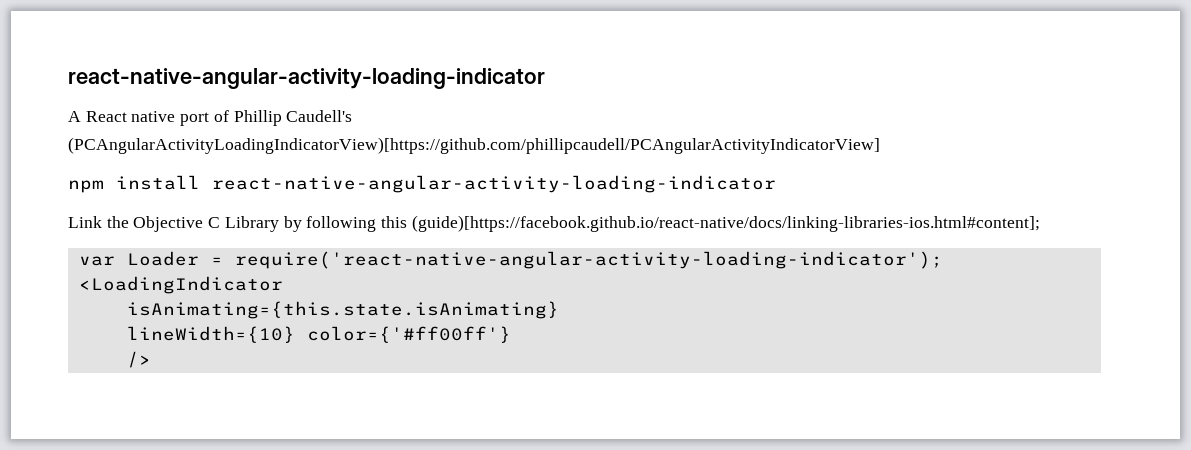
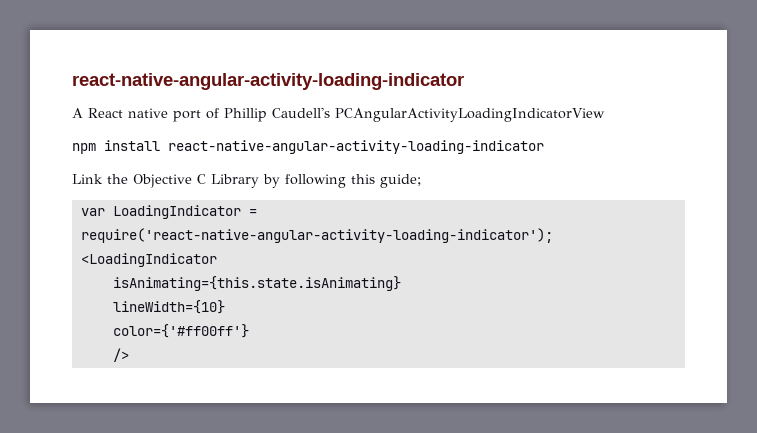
- A React native port of Phillip Caudell's (PCAngularActivityLoadingIndicatorView)[https://github.com/phillipcaudell/PCAngularActivityIndicatorView]
+ A React native port of Phillip Caudell's PCAngularActivityLoadingIndicatorView
- Link the Objective C Library by following this (guide)[https://facebook.github.io/react-native/docs/linking-libraries-ios.html#content];
+ Link the Objective C Library by following this guide;
- var Loader = require('react-native-angular-activity-loading-indicator');
+ var LoadingIndicator = require('react-native-angular-activity-loading-indicator');
- lineWidth={10} color={'#ff00ff'}
+ lineWidth={10}
+ color={'#ff00ff'}

